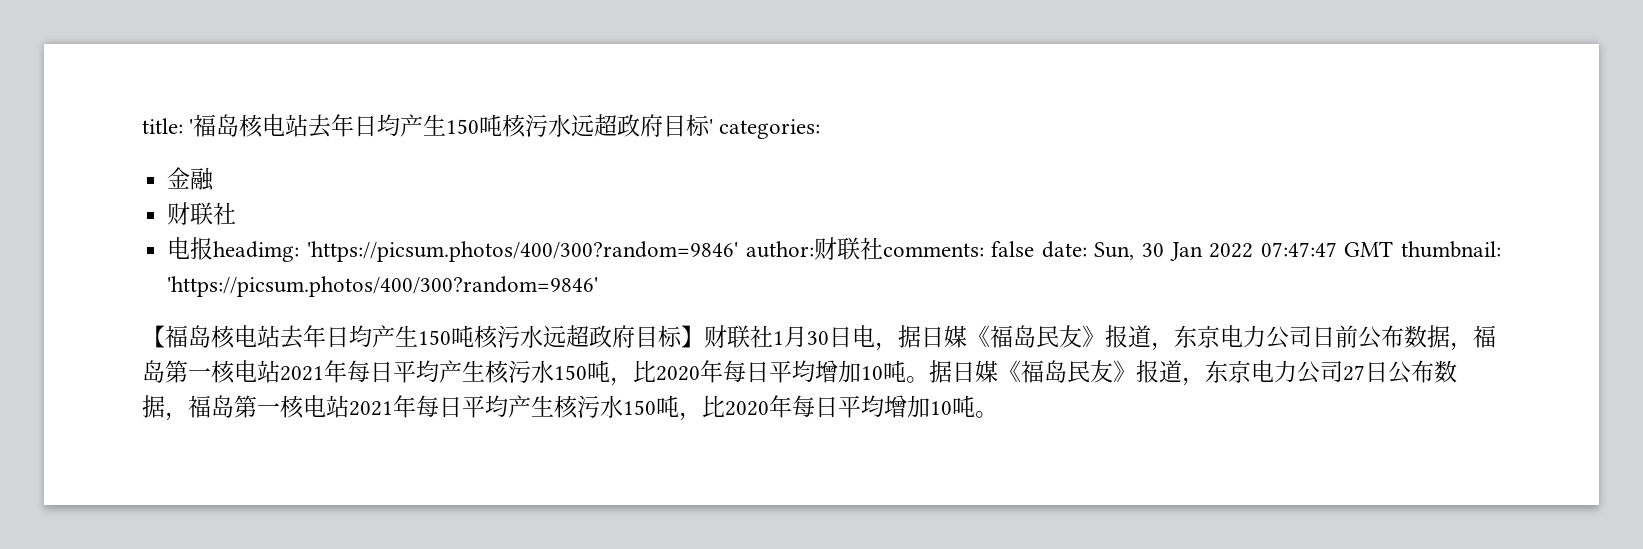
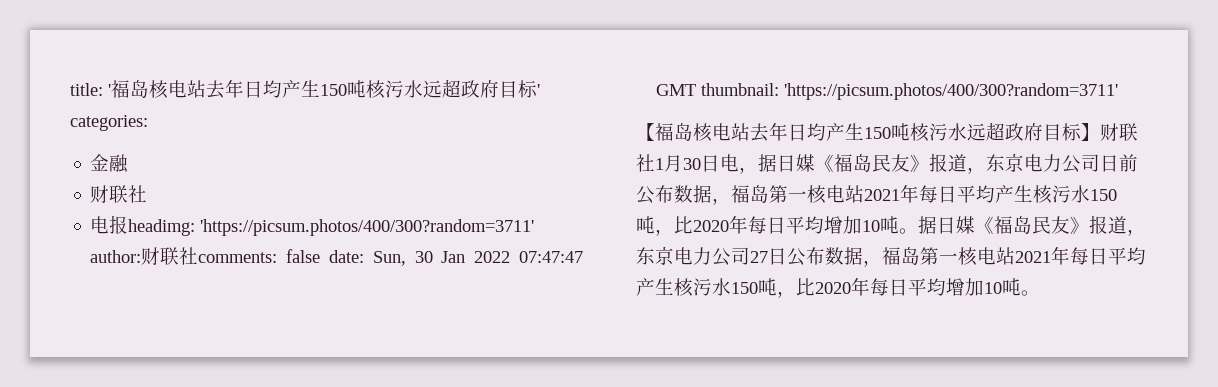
- 电报headimg: 'https://picsum.photos/400/300?random=9846' author:财联社comments: false date: Sun, 30 Jan 2022 07:47:47 GMT thumbnail: 'https://picsum.photos/400/300?random=9846'
+ 电报headimg: 'https://picsum.photos/400/300?random=3711' author:财联社comments: false date: Sun, 30 Jan 2022 07:47:47 GMT thumbnail: 'https://picsum.photos/400/300?random=3711'

